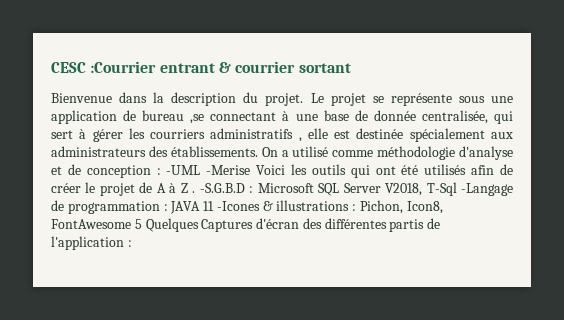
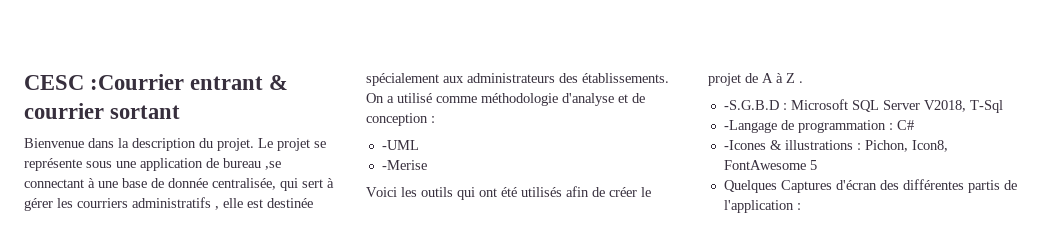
- On a utilisé comme méthodologie d'analyse et de conception : -UML -Merise Voici les outils qui ont été utilisés afin de créer le projet de A à Z . -S.G.B.D : Microsoft SQL Server V2018, T-Sql -Langage de programmation : JAVA 11 -Icones & illustrations : Pichon, Icon8, FontAwesome 5 Quelques Captures d'écran des différentes partis de l'application :
+ On a utilisé comme méthodologie d'analyse et de conception :
+ -UML
+ -Merise
+ Voici les outils qui ont été utilisés afin de créer le projet de A à Z .
+ -S.G.B.D : Microsoft SQL Server V2018, T-Sql
+ -Langage de programmation : C#
+ -Icones & illustrations : Pichon, Icon8, FontAwesome 5
+ Quelques Captures d'écran des différentes partis de l'application :

